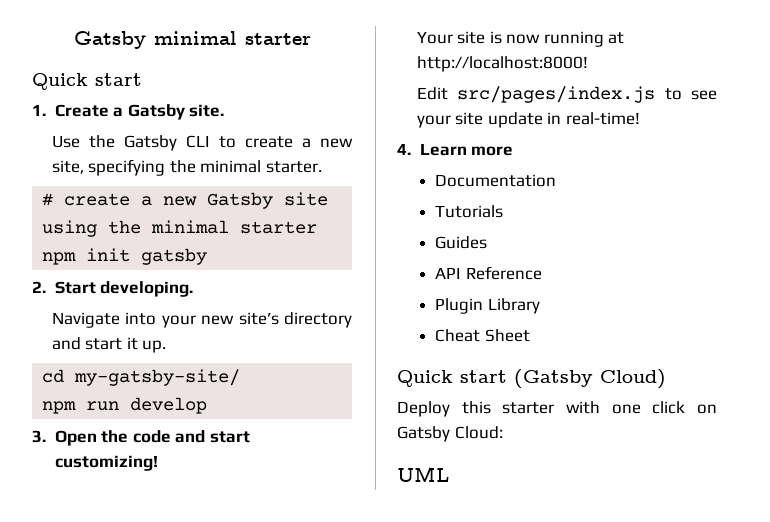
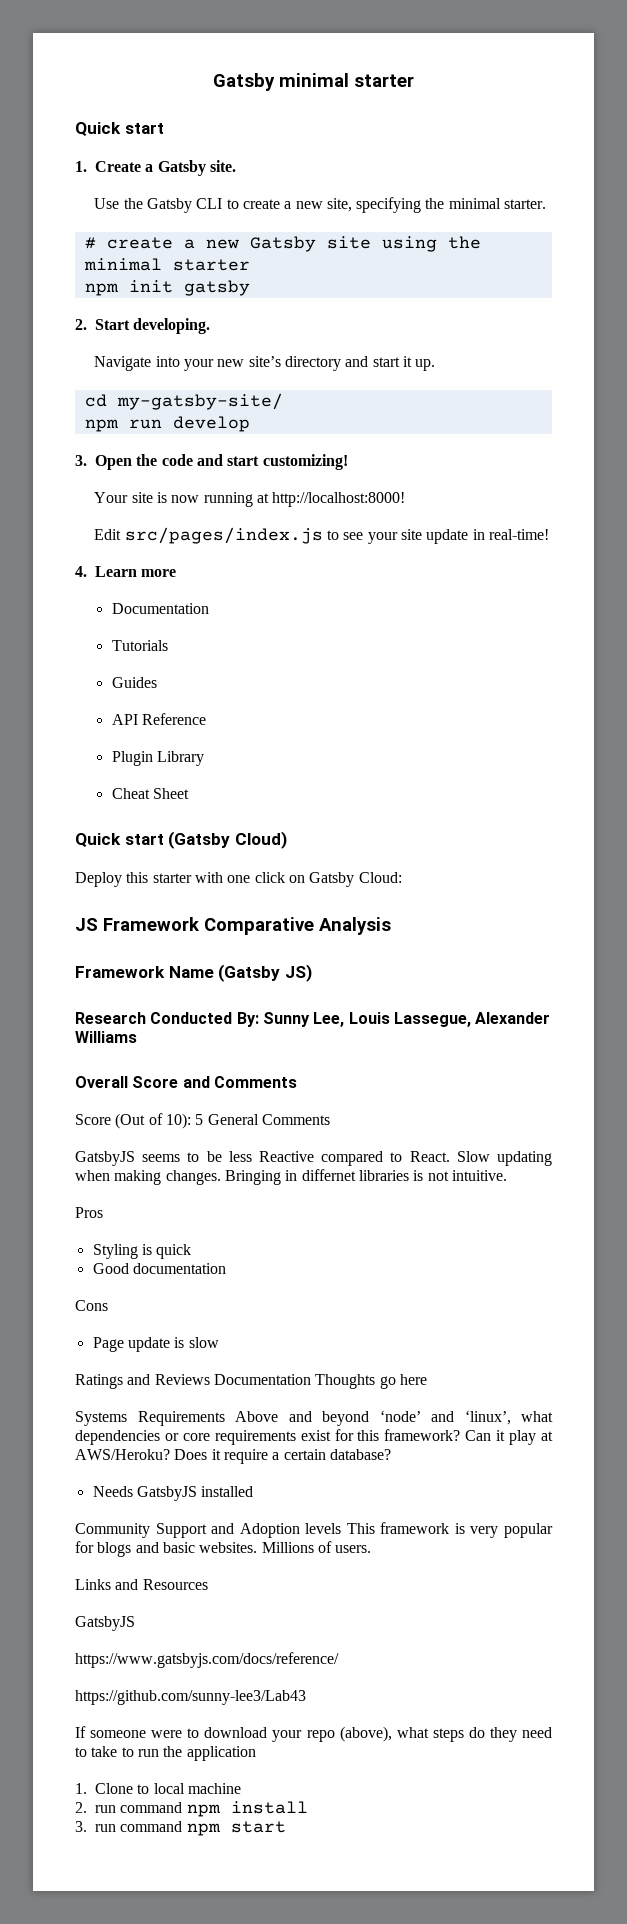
- UML
+ JS Framework Comparative Analysis
+ Framework Name (Gatsby JS)
+ Research Conducted By: Sunny Lee, Louis Lassegue, Alexander Williams
+ Overall Score and Comments
+ Score (Out of 10): 5 General Comments
+ GatsbyJS seems to be less Reactive compared to React. Slow updating when making changes. Bringing in differnet libraries is not intuitive.
+ Pros
+ Styling is quick
+ Good documentation
+ Cons
+ Page update is slow
+ Ratings and Reviews Documentation Thoughts go here
+ Systems Requirements Above and beyond ‘node’ and ‘linux’, what dependencies or core requirements exist for this framework? Can it play at AWS/Heroku? Does it require a certain database?
+ Needs GatsbyJS installed
+ Community Support and Adoption levels This framework is very popular for blogs and basic websites. Millions of users.
+ Links and Resources
+ GatsbyJS
+ https://www.gatsbyjs.com/docs/reference/
+ https://github.com/sunny-lee3/Lab43
+ If someone were to download your repo (above), what steps do they need to take to run the application
+ 1. Clone to local machine
+ 2. run command npm install
+ 3. run command npm start

